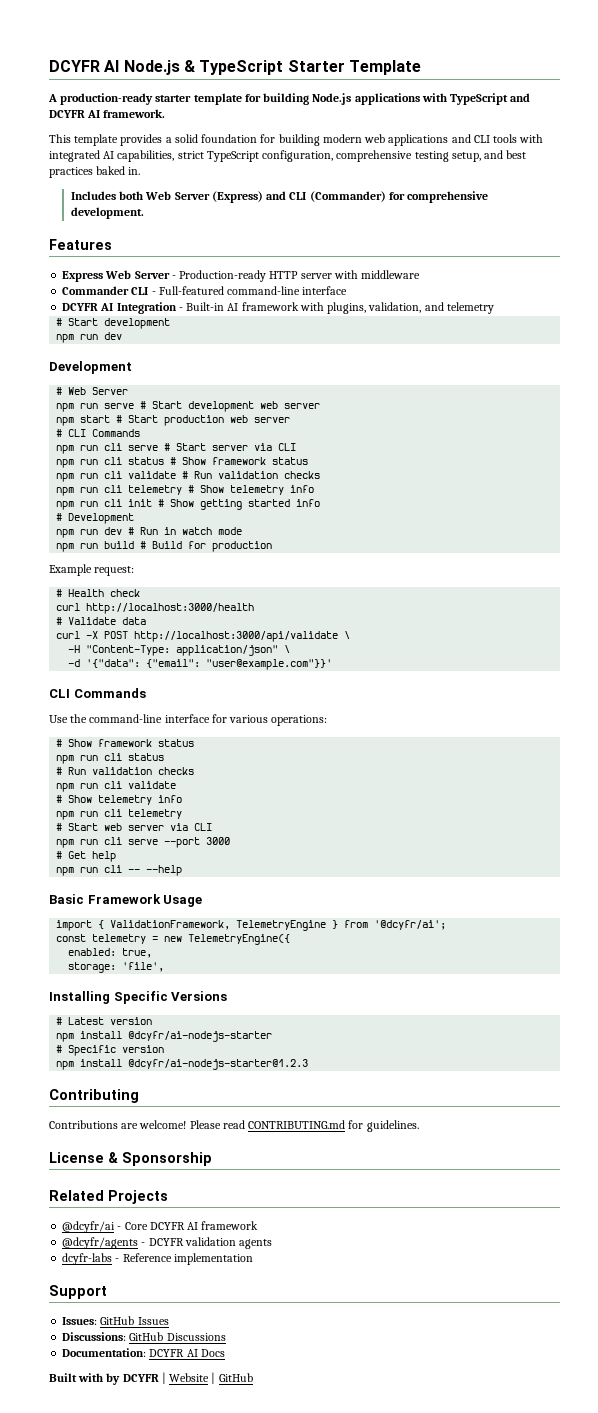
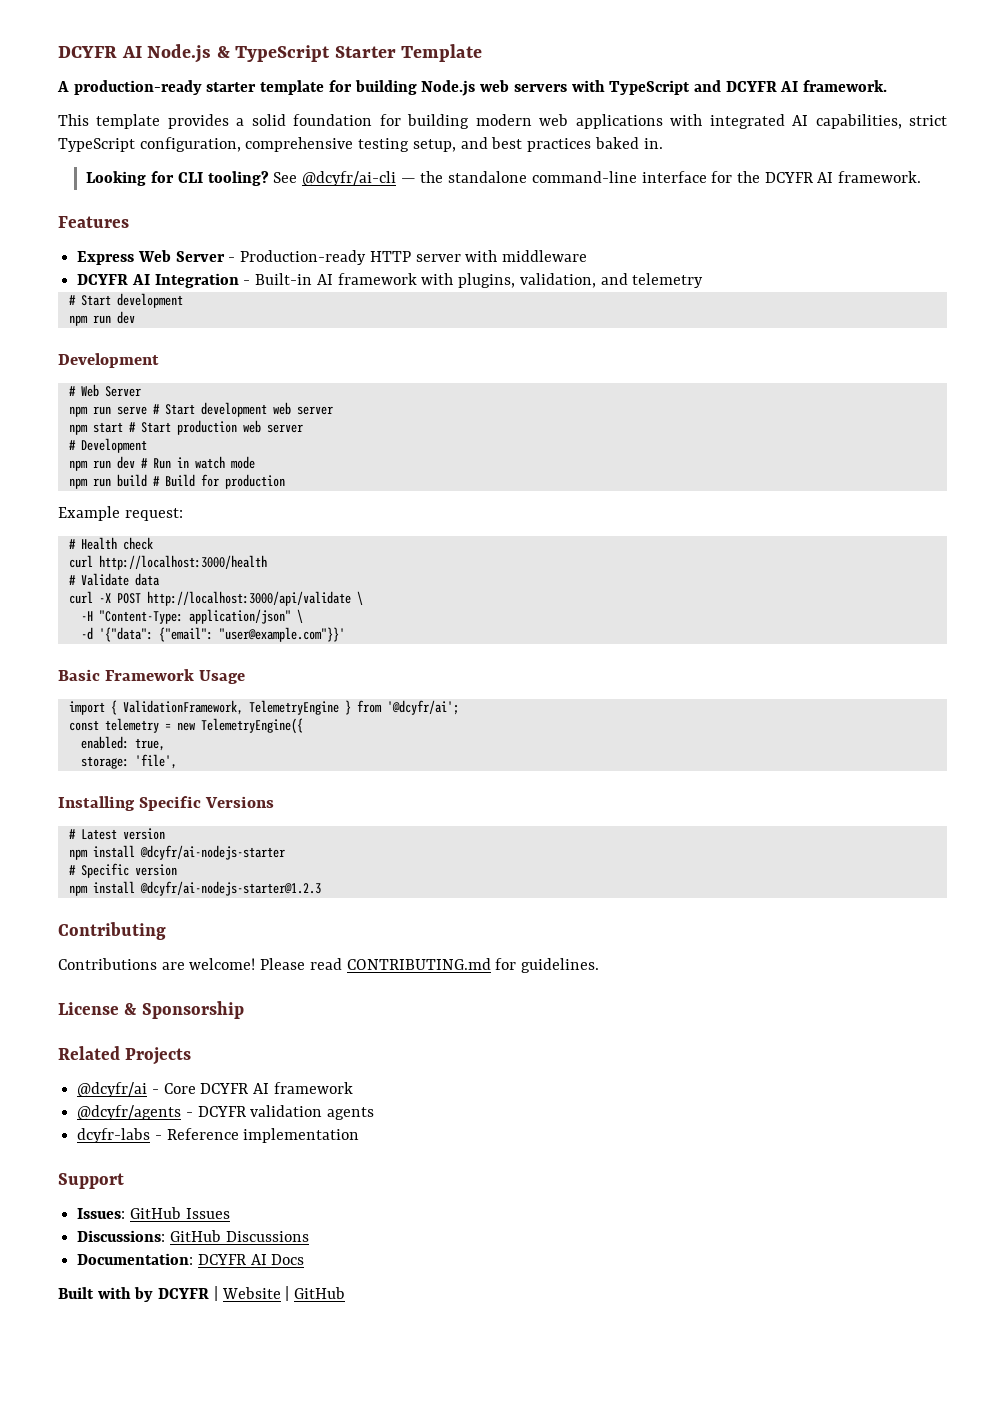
- A production-ready starter template for building Node.js applications with TypeScript and DCYFR AI framework.
+ A production-ready starter template for building Node.js web servers with TypeScript and DCYFR AI framework.
- This template provides a solid foundation for building modern web applications and CLI tools with integrated AI capabilities, strict TypeScript configuration, comprehensive testing setup, and best practices baked in.
+ This template provides a solid foundation for building modern web applications with integrated AI capabilities, strict TypeScript configuration, comprehensive testing setup, and best practices baked in.
- Includes both Web Server (Express) and CLI (Commander) for comprehensive development.
+ Looking for CLI tooling? See @dcyfr/ai-cli — the standalone command-line interface for the DCYFR AI framework.
- Commander CLI - Full-featured command-line interface
- # CLI Commands
- npm run cli serve # Start server via CLI
- npm run cli status # Show framework status
- npm run cli validate # Run validation checks
- npm run cli telemetry # Show telemetry info
- npm run cli init # Show getting started info
  -d '{"data": {"email": "user@example.com"}}'
- CLI Commands
- Use the command-line interface for various operations:
- # Show framework status
- npm run cli status
- # Run validation checks
- npm run cli validate
- # Show telemetry info
- npm run cli telemetry
- # Start web server via CLI
- npm run cli serve --port 3000
- # Get help
- npm run cli -- --help

